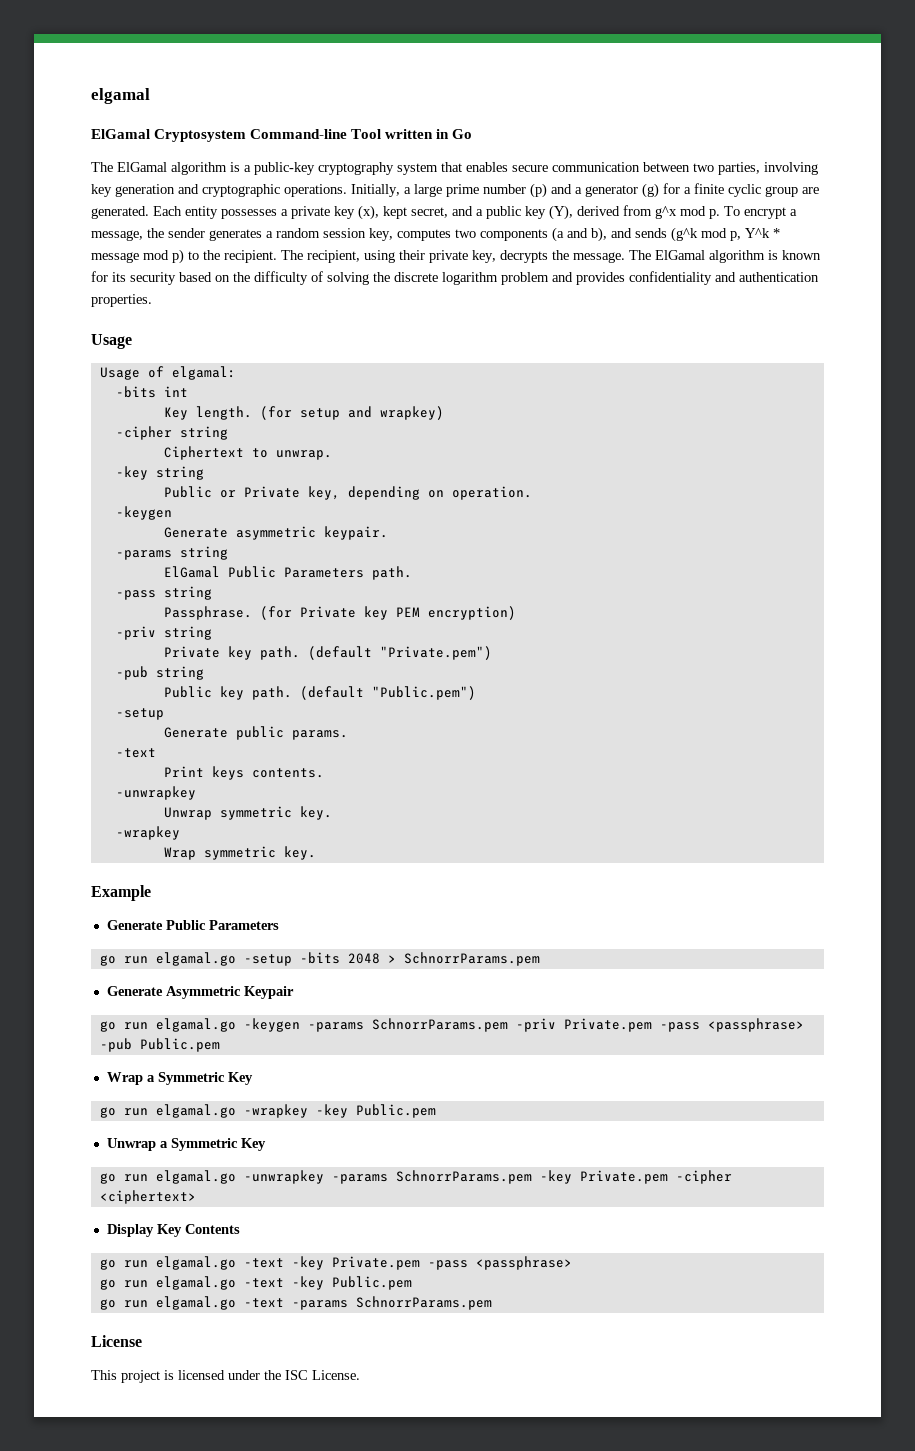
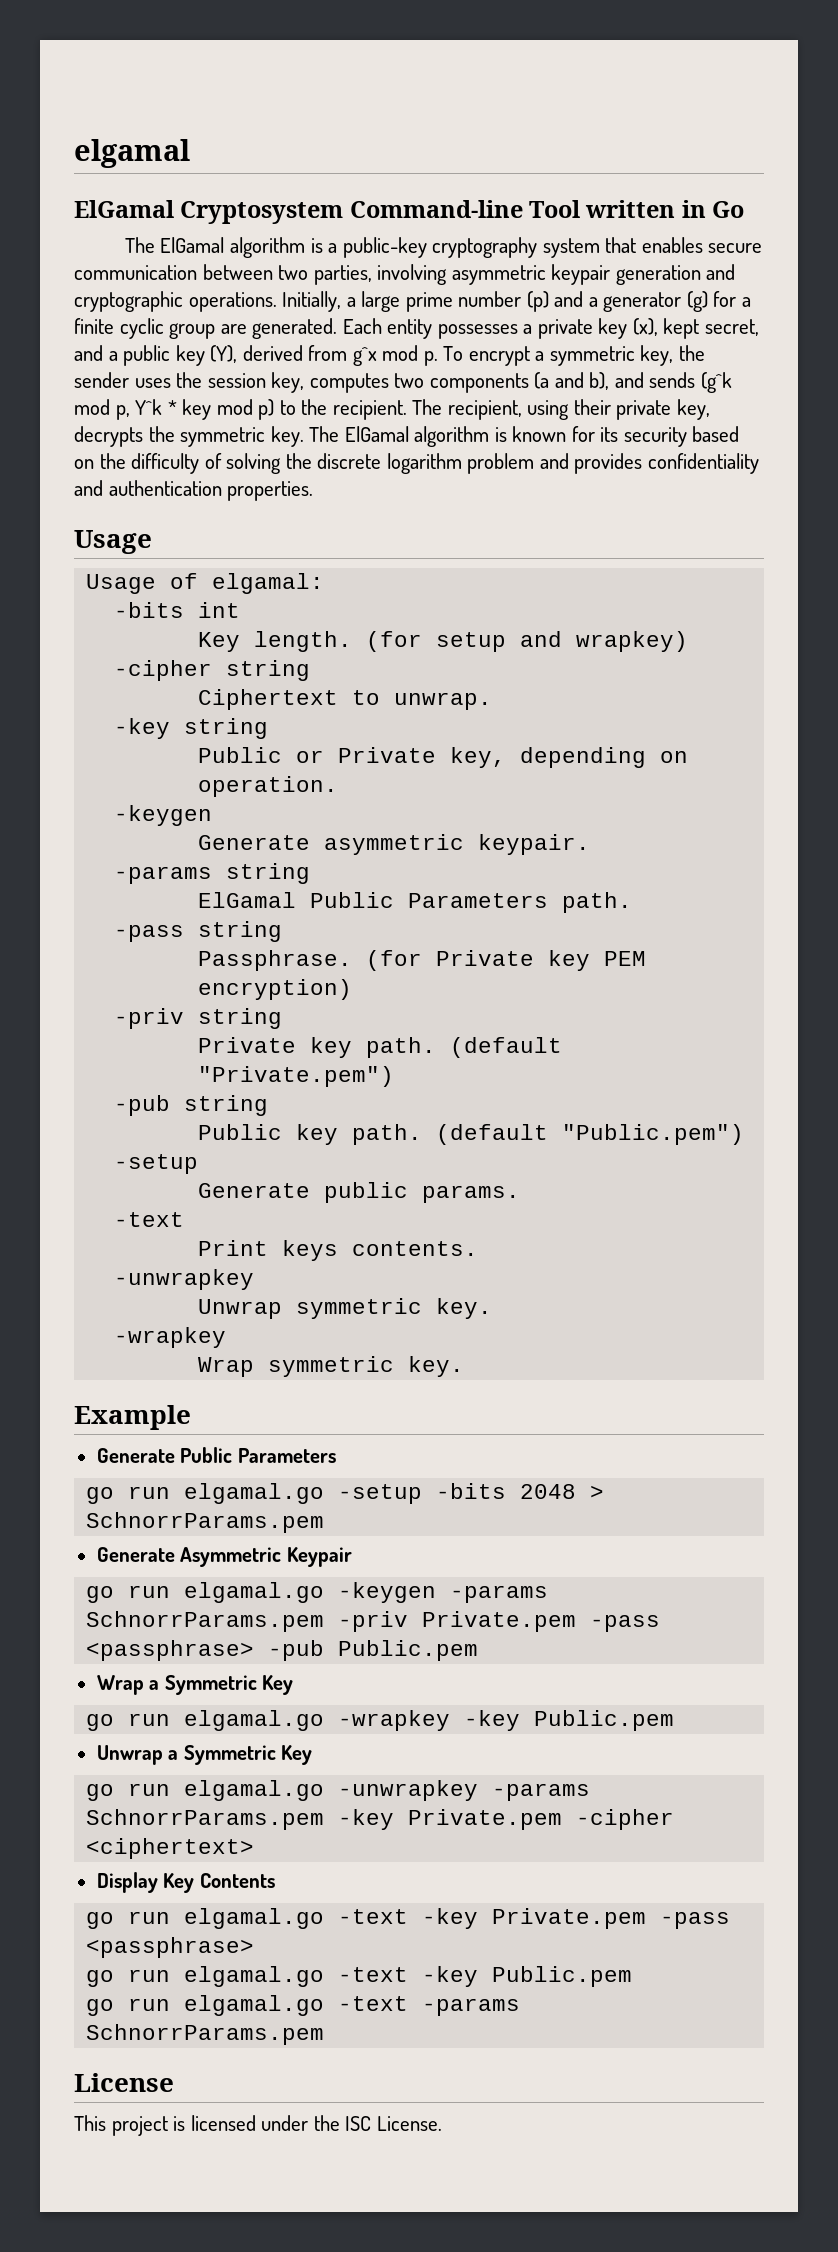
- The ElGamal algorithm is a public-key cryptography system that enables secure communication between two parties, involving key generation and cryptographic operations.
+ The ElGamal algorithm is a public-key cryptography system that enables secure communication between two parties, involving asymmetric keypair generation and cryptographic operations.
- Each entity possesses a private key (x), kept secret, and a public key (Y), derived from g^x mod p. To encrypt a message, the sender generates a random session key, computes two components (a and b), and sends (g^k mod p, Y^k * message mod p) to the recipient.
+ Each entity possesses a private key (x), kept secret, and a public key (Y), derived from g^x mod p. To encrypt a symmetric key, the sender uses the session key, computes two components (a and b), and sends (g^k mod p, Y^k * key mod p) to the recipient.
- The recipient, using their private key, decrypts the message.
+ The recipient, using their private key, decrypts the symmetric key.

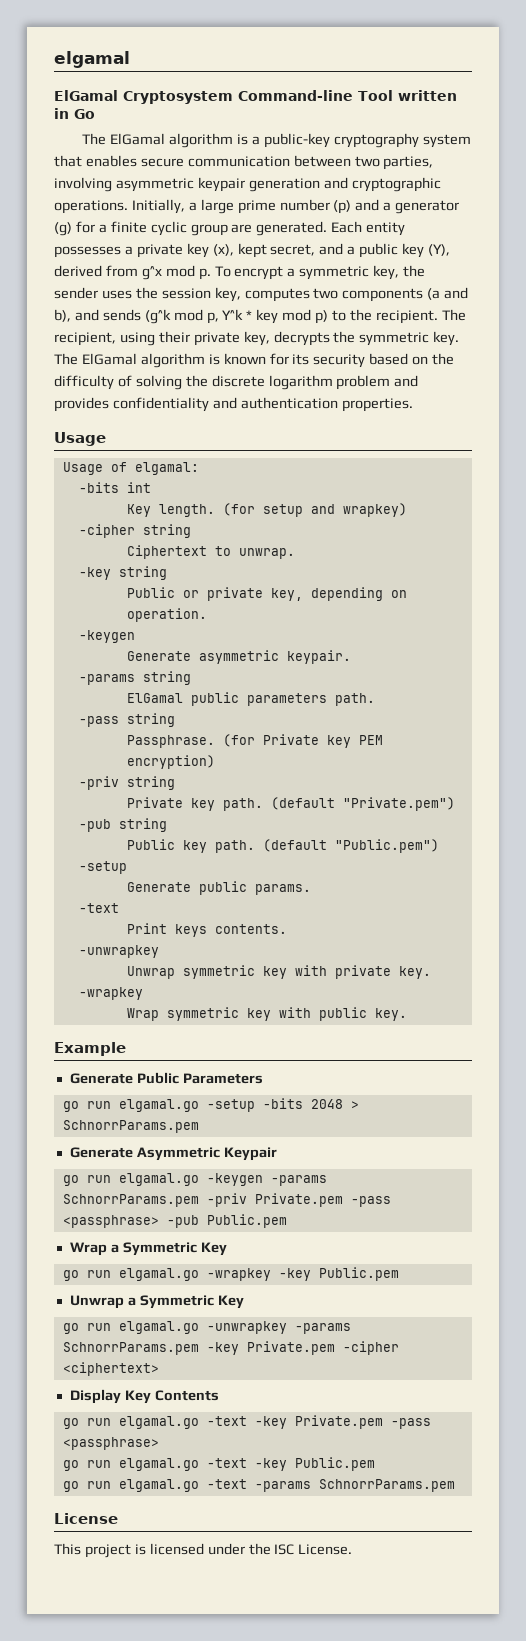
- Public or Private key, depending on operation.
+ Public or private key, depending on operation.
- ElGamal Public Parameters path.
+ ElGamal public parameters path.
- Unwrap symmetric key.
+ Unwrap symmetric key with private key.
- Wrap symmetric key.
+ Wrap symmetric key with public key.

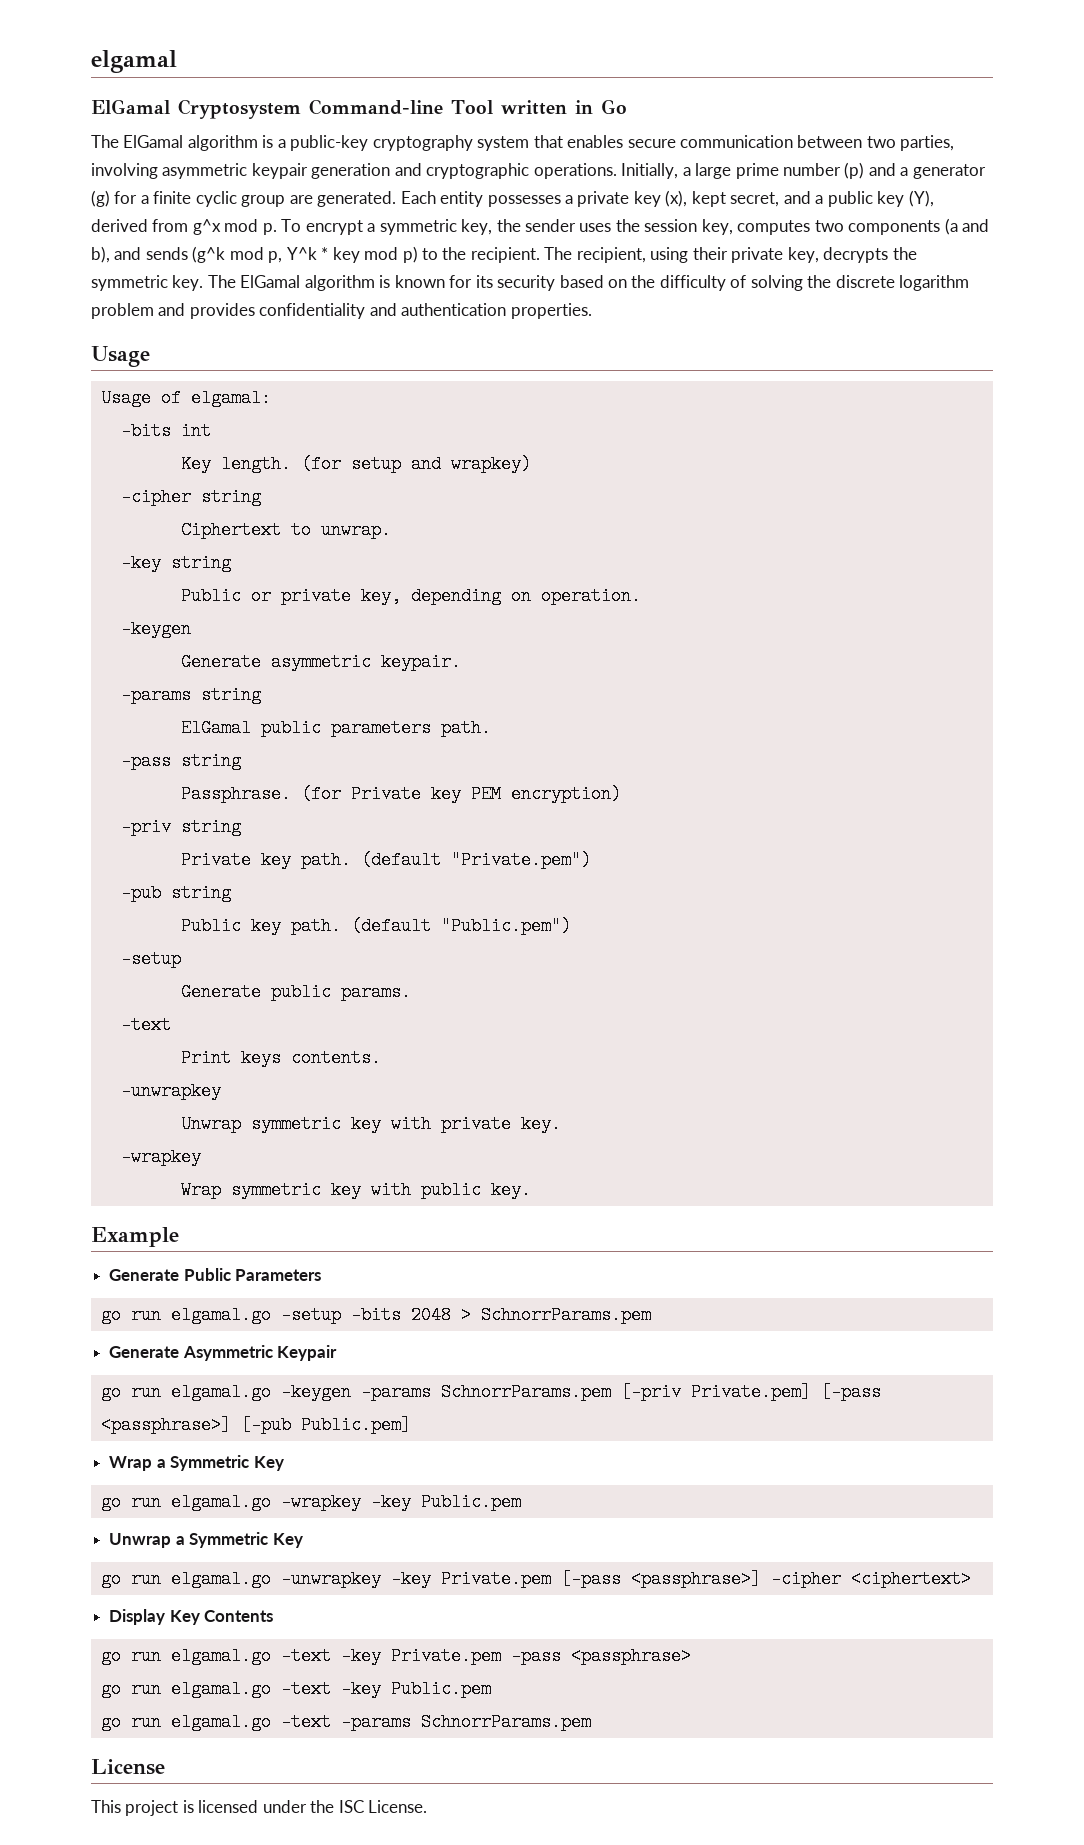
- go run elgamal.go -keygen -params SchnorrParams.pem -priv Private.pem -pass <passphrase> -pub Public.pem
+ go run elgamal.go -keygen -params SchnorrParams.pem [-priv Private.pem] [-pass <passphrase>] [-pub Public.pem]
- go run elgamal.go -unwrapkey -params SchnorrParams.pem -key Private.pem -cipher <ciphertext>
+ go run elgamal.go -unwrapkey -key Private.pem [-pass <passphrase>] -cipher <ciphertext>

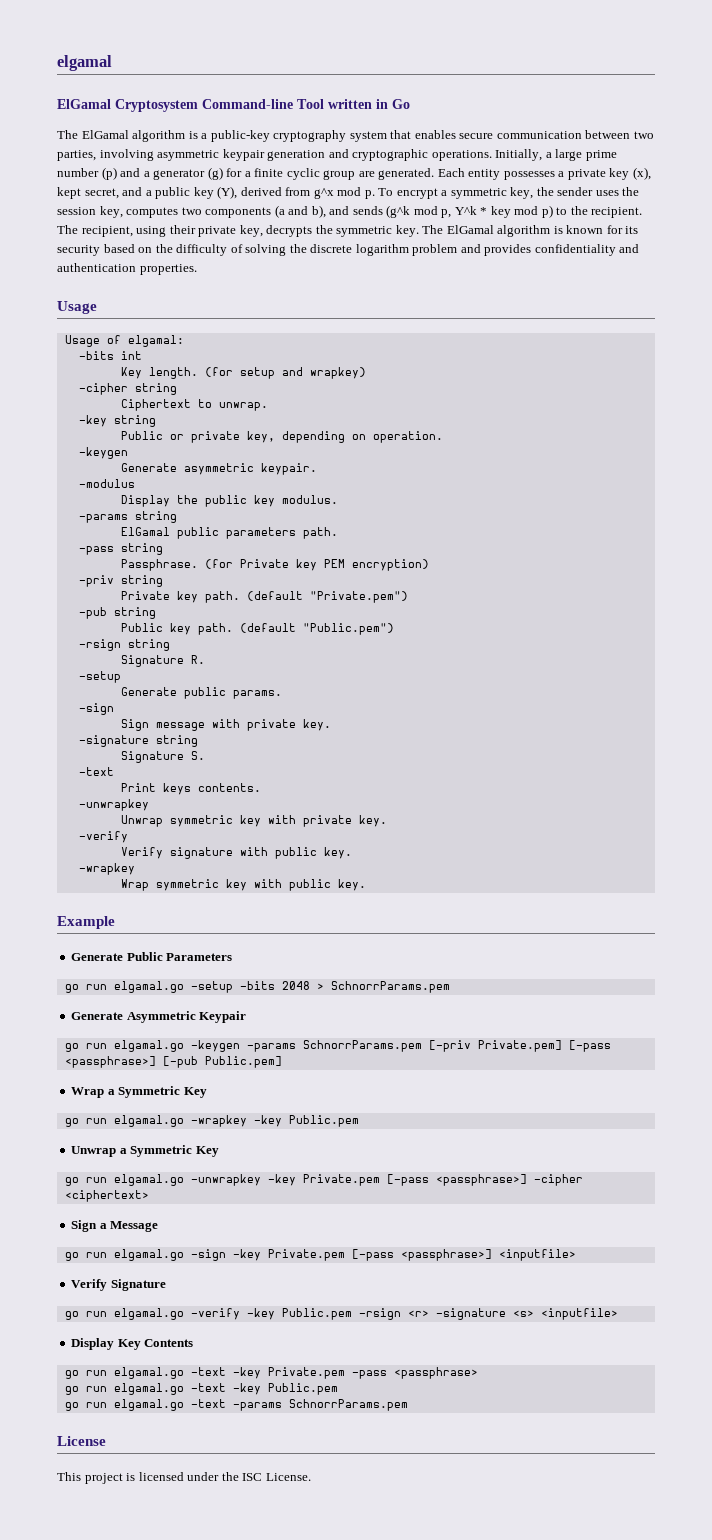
+ -modulus
+ Display the public key modulus.
+ -rsign string
+ Signature R.
  Generate public params.
+ -sign
+ Sign message with private key.
+ -signature string
+ Signature S.
  Unwrap symmetric key with private key.
+ -verify
+ Verify signature with public key.
+ Sign a Message
+ go run elgamal.go -sign -key Private.pem [-pass <passphrase>] <inputfile>
+ Verify Signature
+ go run elgamal.go -verify -key Public.pem -rsign <r> -signature <s> <inputfile>

